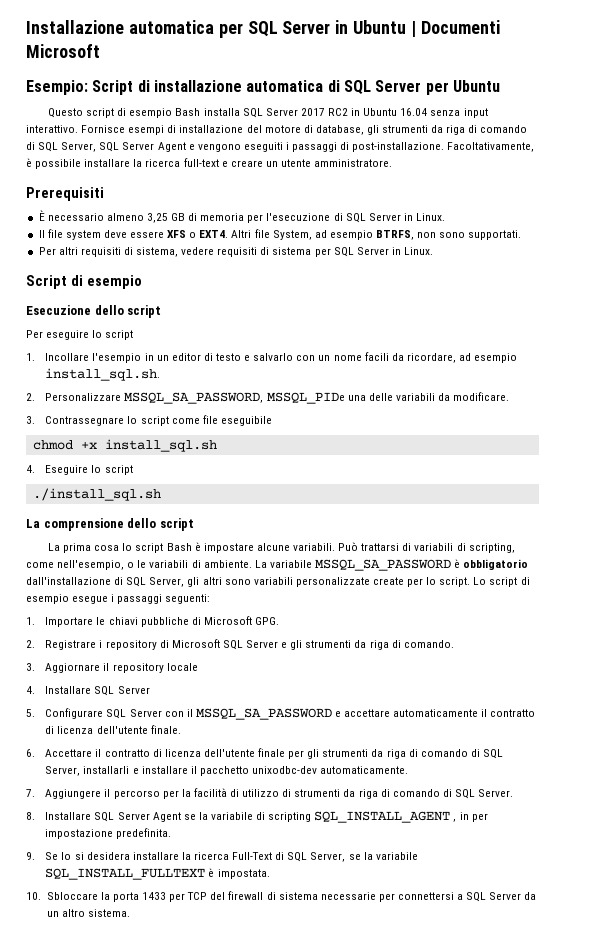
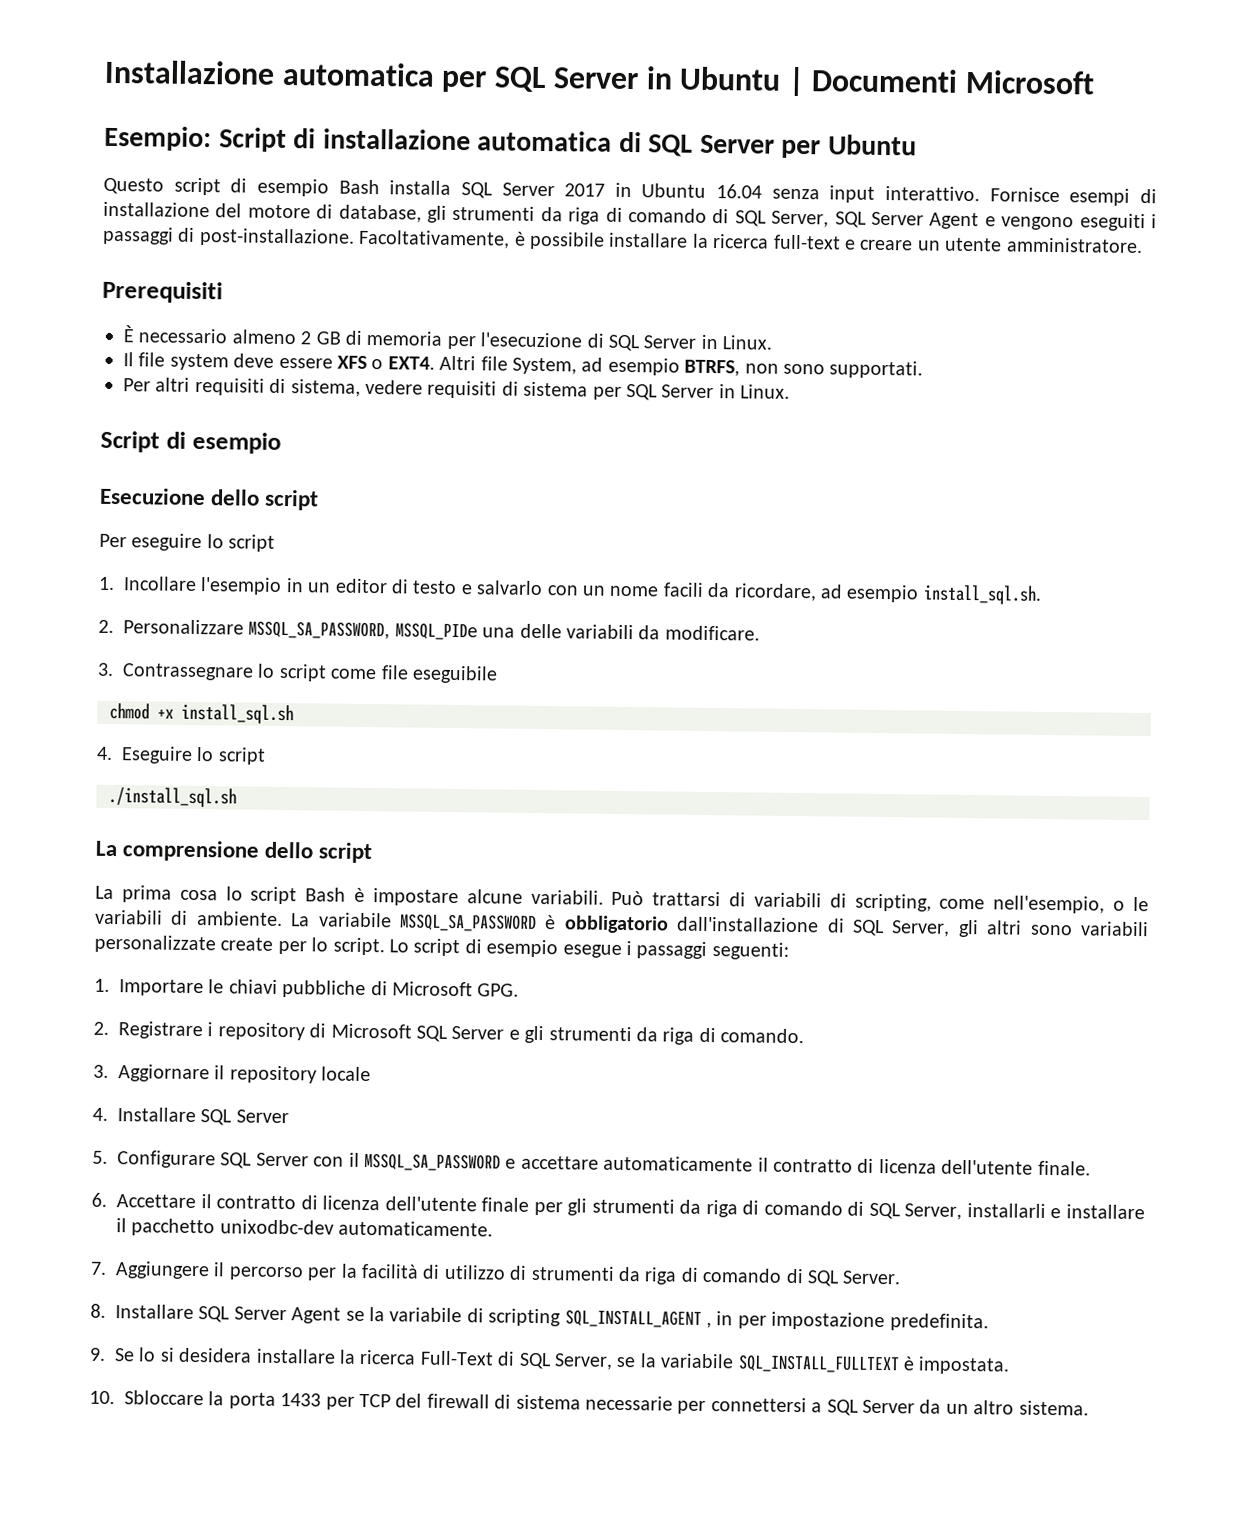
- Questo script di esempio Bash installa SQL Server 2017 RC2 in Ubuntu 16.04 senza input interattivo.
+ Questo script di esempio Bash installa SQL Server 2017 in Ubuntu 16.04 senza input interattivo.
- È necessario almeno 3,25 GB di memoria per l'esecuzione di SQL Server in Linux.
+ È necessario almeno 2 GB di memoria per l'esecuzione di SQL Server in Linux.

